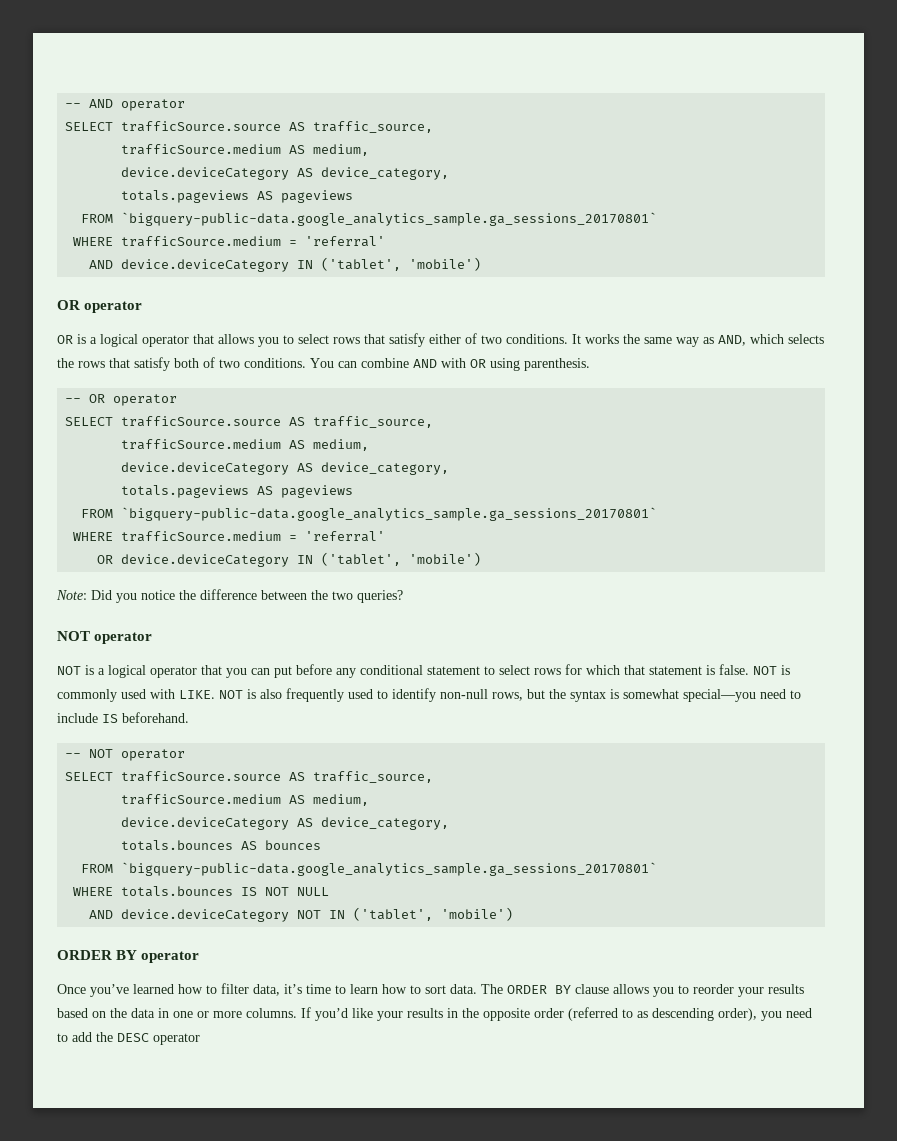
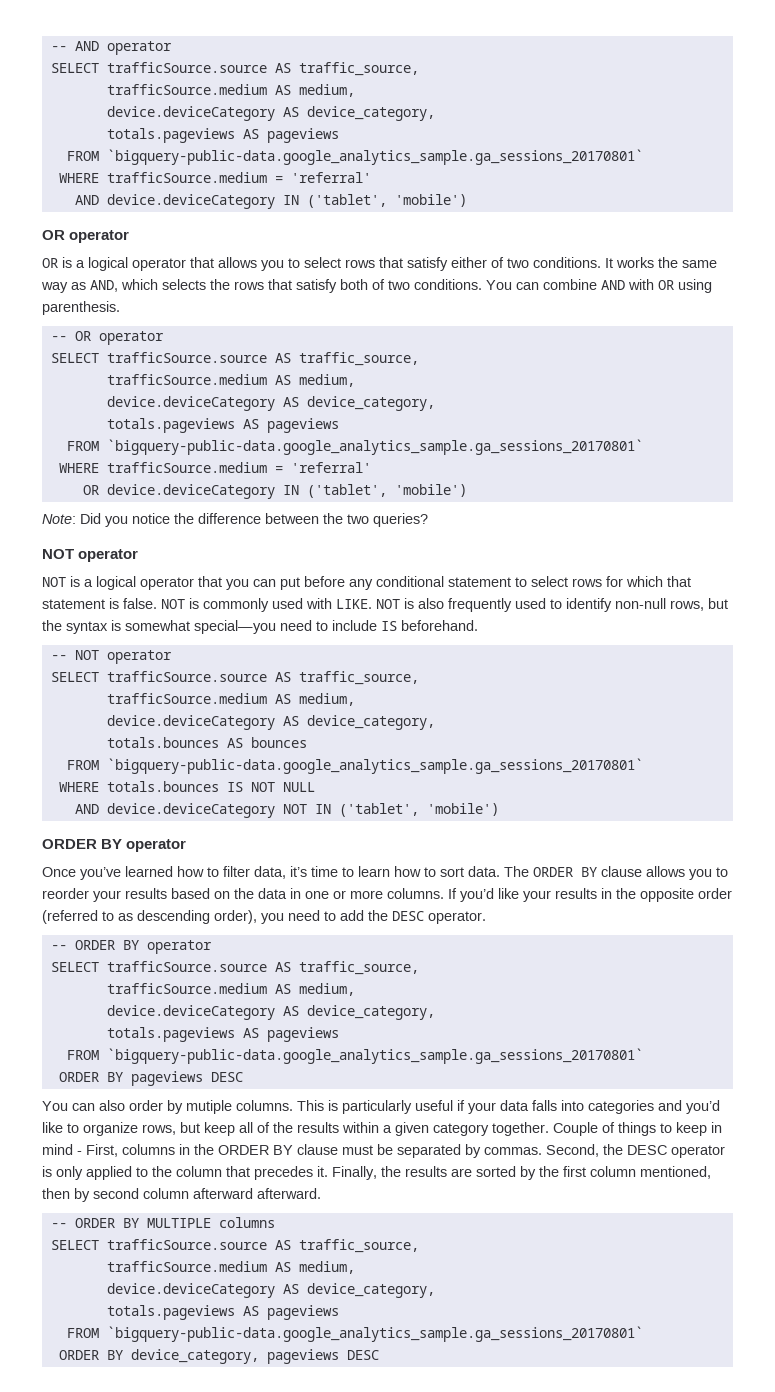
- If you’d like your results in the opposite order (referred to as descending order), you need to add the DESC operator
+ If you’d like your results in the opposite order (referred to as descending order), you need to add the DESC operator.
+ -- ORDER BY operator
+ SELECT trafficSource.source AS traffic_source,
+ trafficSource.medium AS medium,
+ device.deviceCategory AS device_category,
+ totals.pageviews AS pageviews
+ FROM `bigquery-public-data.google_analytics_sample.ga_sessions_20170801`
+ ORDER BY pageviews DESC
+ You can also order by mutiple columns. This is particularly useful if your data falls into categories and you’d like to organize rows, but keep all of the results within a given category together. Couple of things to keep in mind - First, columns in the ORDER BY clause must be separated by commas. Second, the DESC operator is only applied to the column that precedes it. Finally, the results are sorted by the first column mentioned, then by second column afterward afterward.
+ -- ORDER BY MULTIPLE columns
+ SELECT trafficSource.source AS traffic_source,
+ trafficSource.medium AS medium,
+ device.deviceCategory AS device_category,
+ totals.pageviews AS pageviews
+ FROM `bigquery-public-data.google_analytics_sample.ga_sessions_20170801`
+ ORDER BY device_category, pageviews DESC

